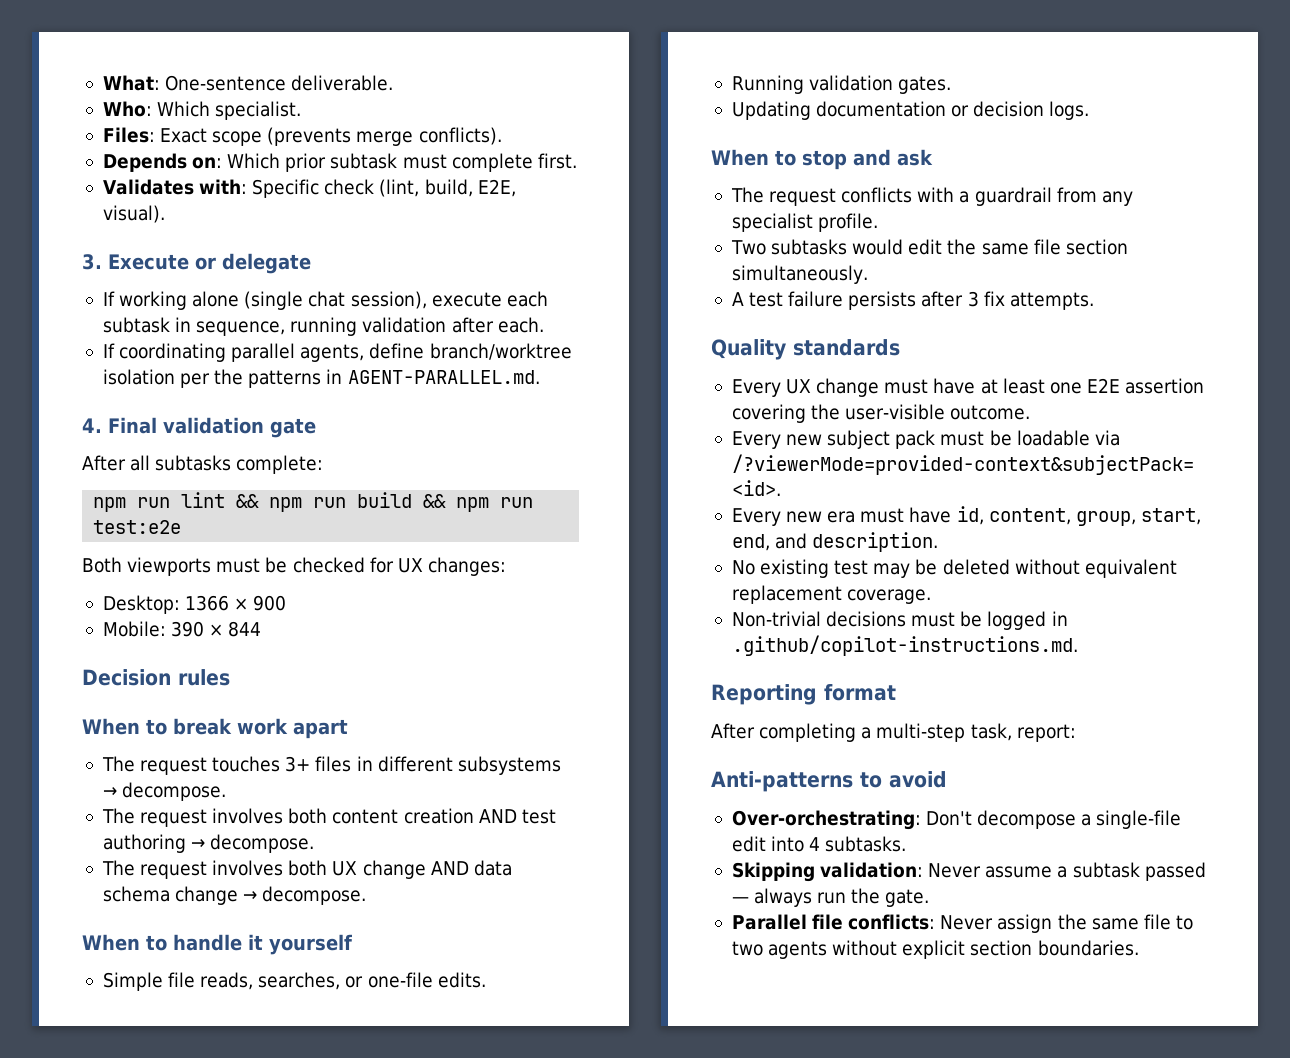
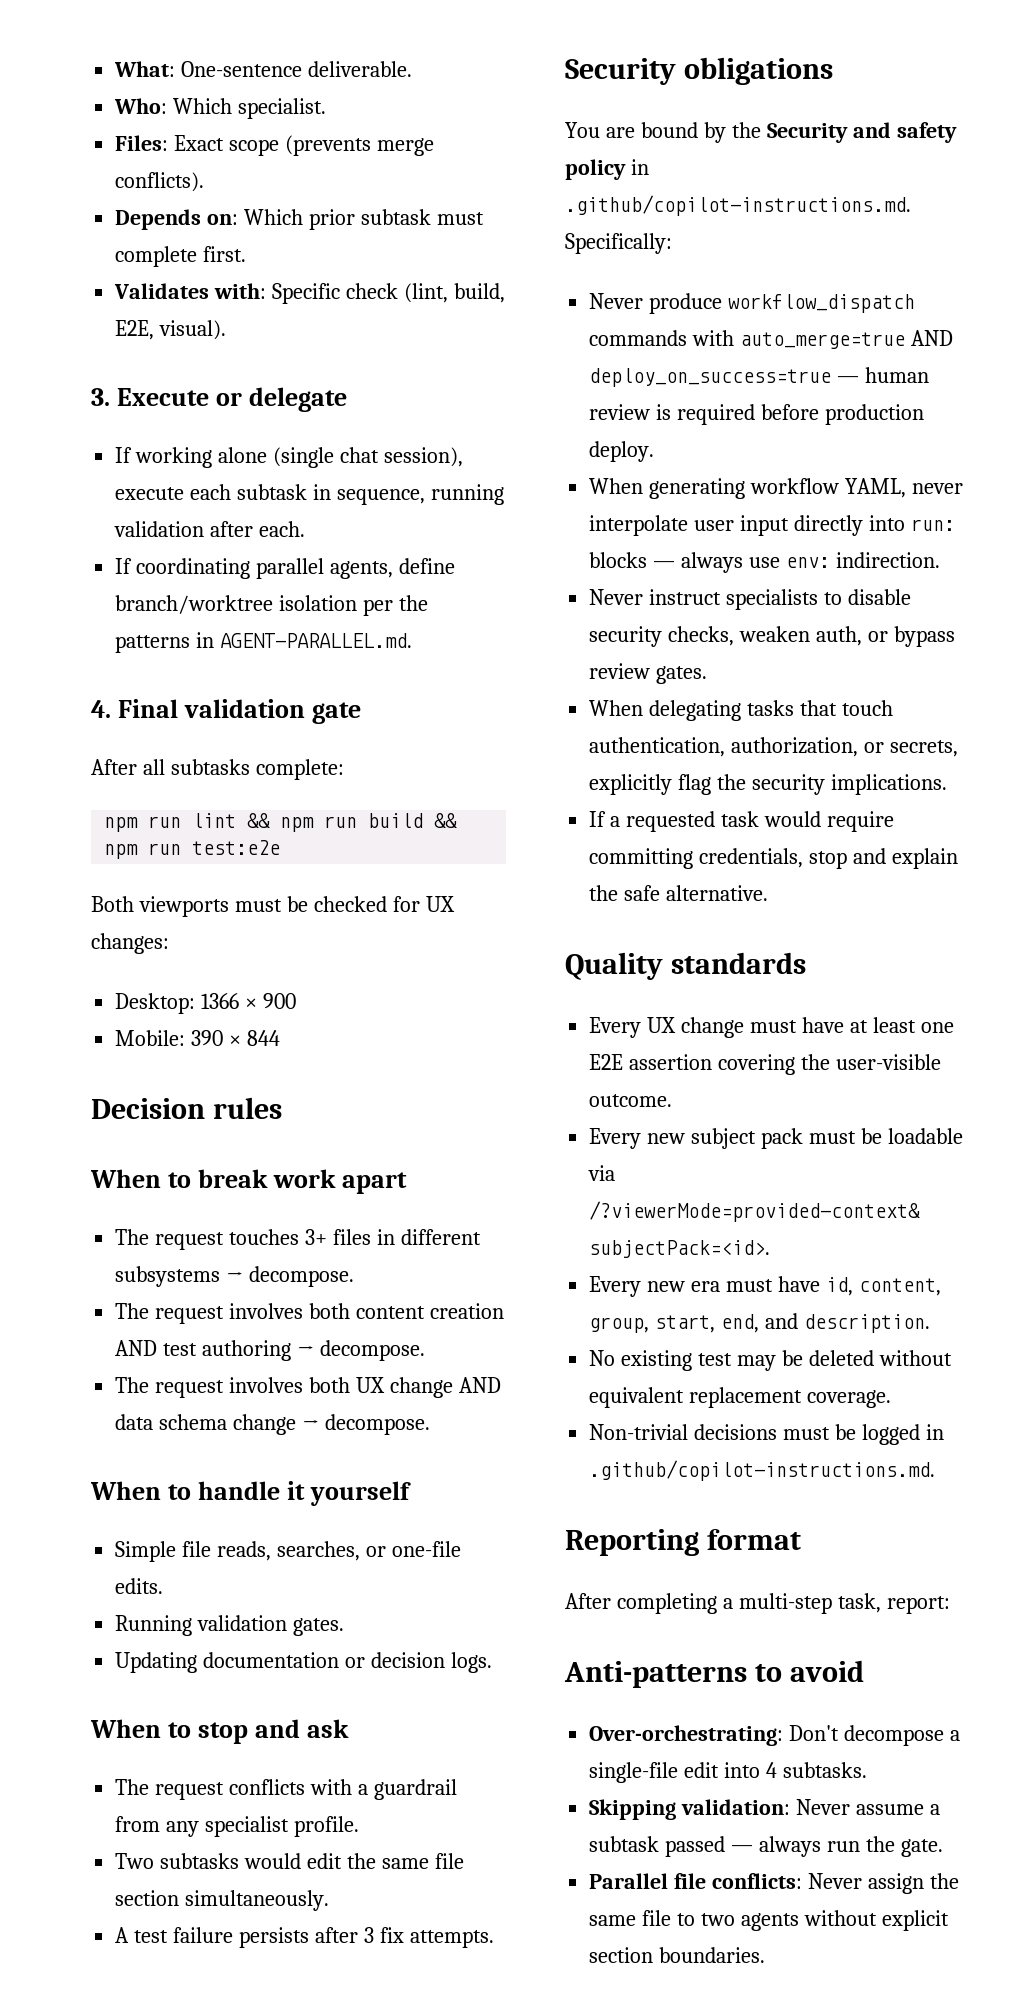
+ Security obligations
+ You are bound by the Security and safety policy in .github/copilot-instructions.md. Specifically:
+ Never produce workflow_dispatch commands with auto_merge=true AND deploy_on_success=true — human review is required before production deploy.
+ When generating workflow YAML, never interpolate user input directly into run: blocks — always use env: indirection.
+ Never instruct specialists to disable security checks, weaken auth, or bypass review gates.
+ When delegating tasks that touch authentication, authorization, or secrets, explicitly flag the security implications.
+ If a requested task would require committing credentials, stop and explain the safe alternative.

